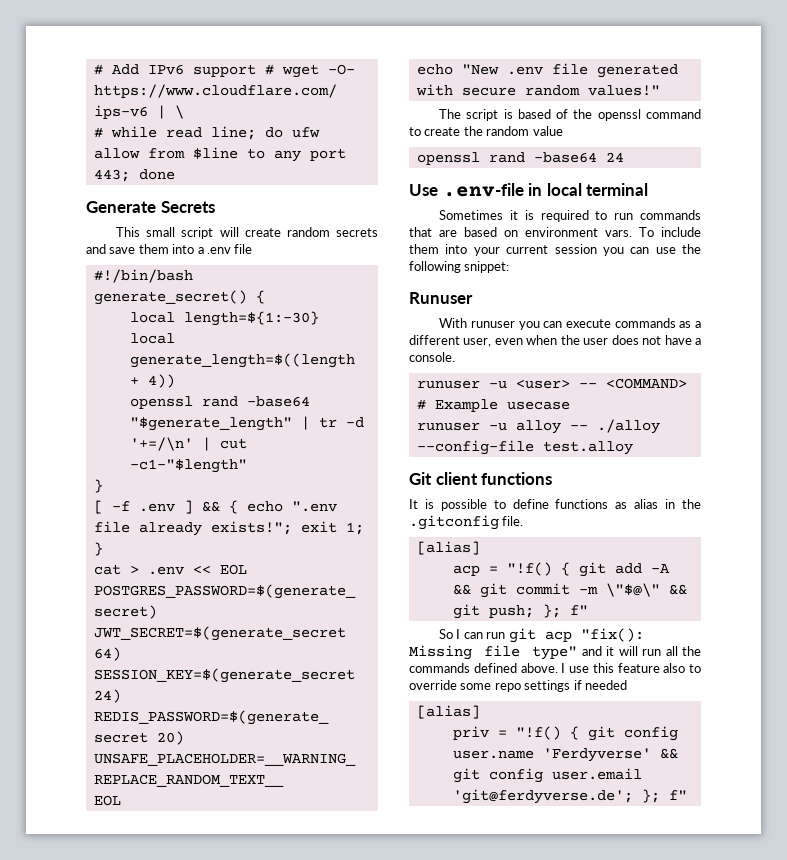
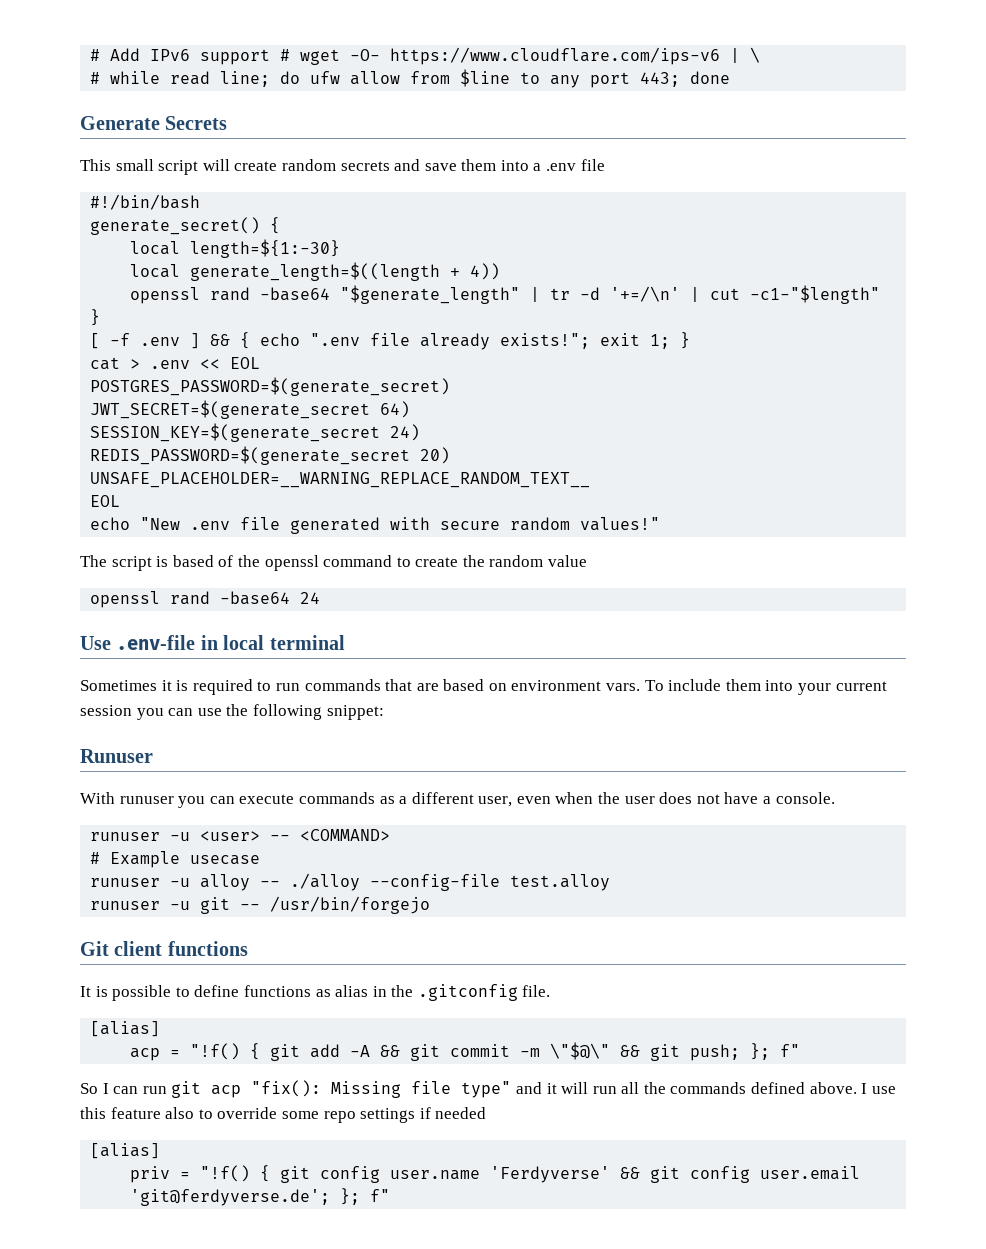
+ runuser -u git -- /usr/bin/forgejo

